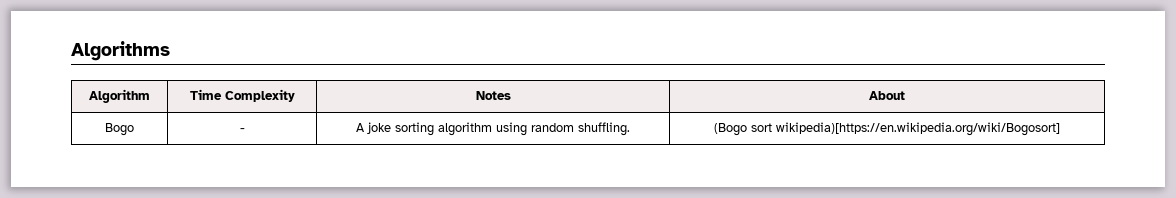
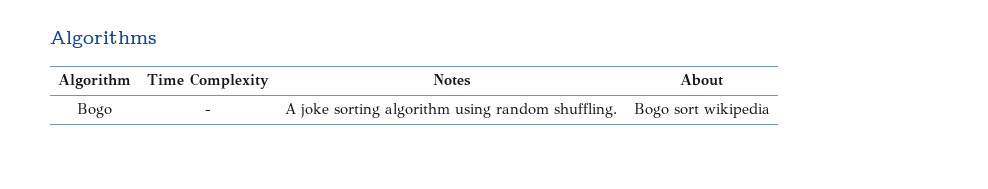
- Bogo | - | A joke sorting algorithm using random shuffling. | (Bogo sort wikipedia)[https://en.wikipedia.org/wiki/Bogosort]
+ Bogo | - | A joke sorting algorithm using random shuffling. | Bogo sort wikipedia

